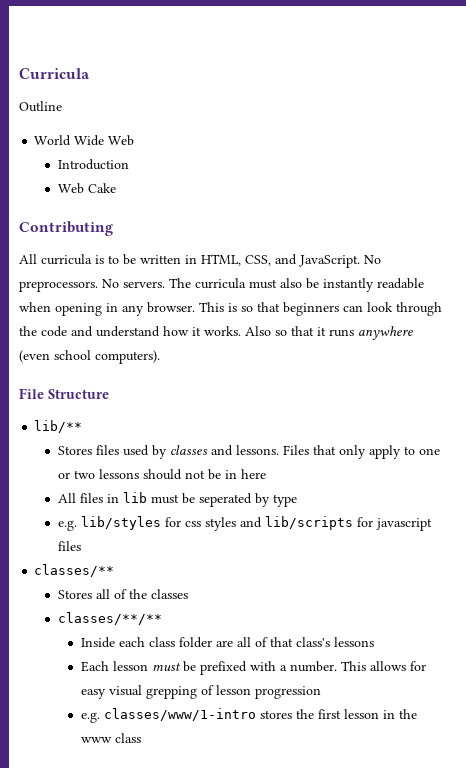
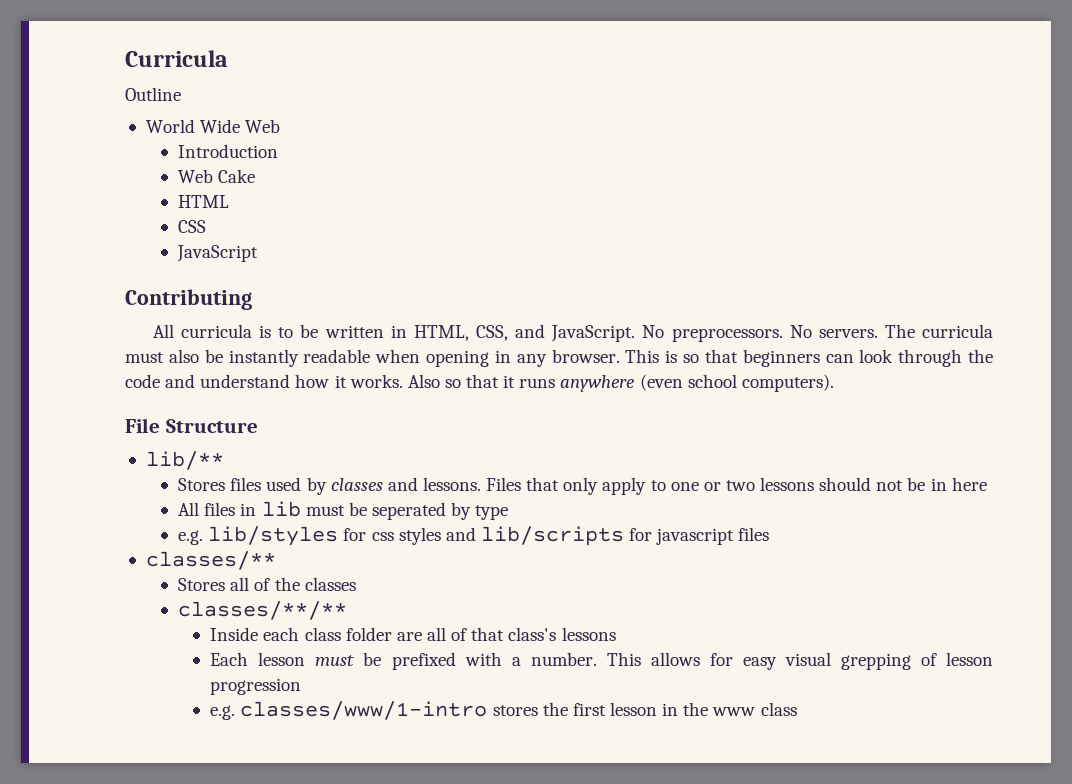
+ HTML
+ CSS
+ JavaScript

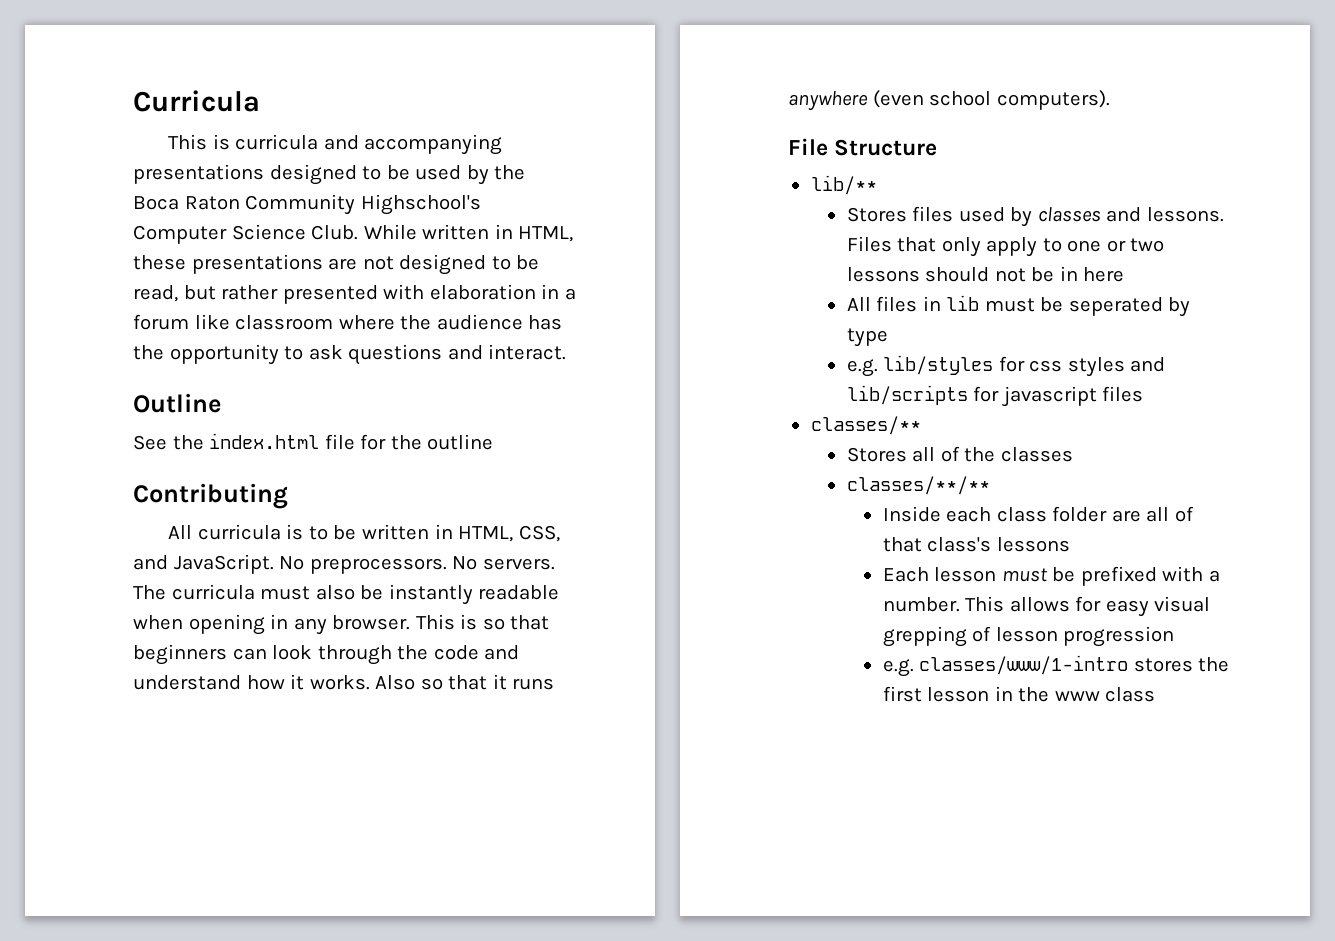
+ This is curricula and accompanying presentations designed to be used by the Boca Raton Community Highschool's Computer Science Club. While written in HTML, these presentations are not designed to be read, but rather presented with elaboration in a forum like classroom where the audience has the opportunity to ask questions and interact.
  Outline
- World Wide Web
- Introduction
- Web Cake
- HTML
- CSS
- JavaScript
+ See the index.html file for the outline

